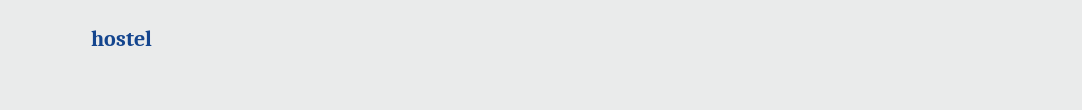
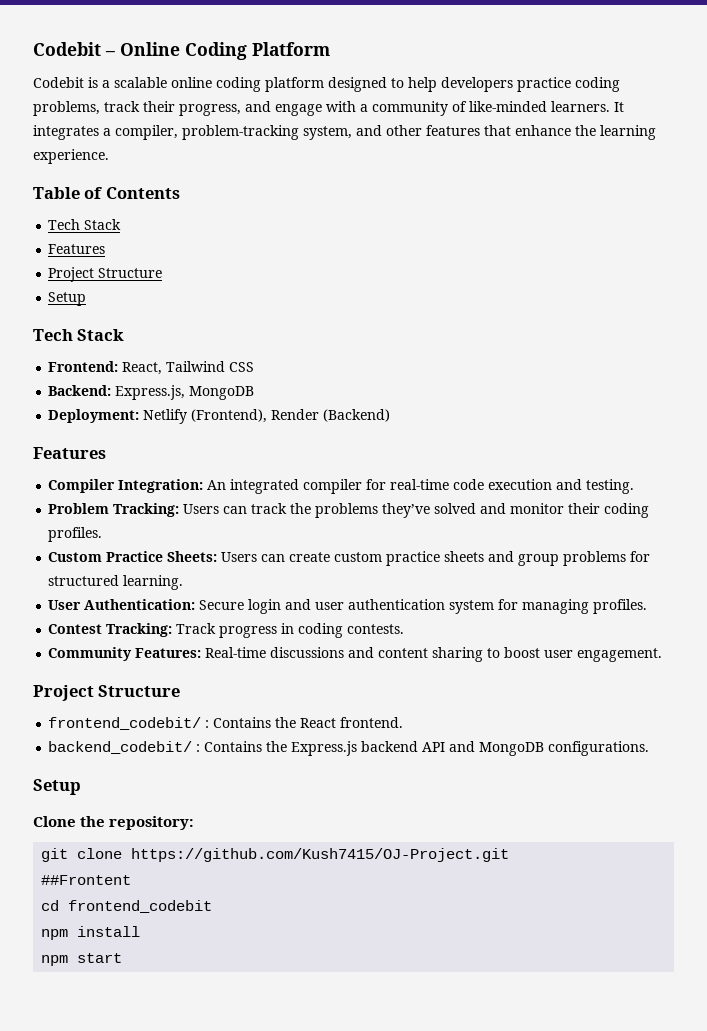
- hostel
+ Codebit – Online Coding Platform
+ Codebit is a scalable online coding platform designed to help developers practice coding problems, track their progress, and engage with a community of like-minded learners. It integrates a compiler, problem-tracking system, and other features that enhance the learning experience.
+ Table of Contents
+ Tech Stack
+ Features
+ Project Structure
+ Setup
+ Tech Stack
+ Frontend: React, Tailwind CSS
+ Backend: Express.js, MongoDB
+ Deployment: Netlify (Frontend), Render (Backend)
+ Features
+ Compiler Integration: An integrated compiler for real-time code execution and testing.
+ Problem Tracking: Users can track the problems they’ve solved and monitor their coding profiles.
+ Custom Practice Sheets: Users can create custom practice sheets and group problems for structured learning.
+ User Authentication: Secure login and user authentication system for managing profiles.
+ Contest Tracking: Track progress in coding contests.
+ Community Features: Real-time discussions and content sharing to boost user engagement.
+ Project Structure
+ frontend_codebit/ : Contains the React frontend.
+ backend_codebit/ : Contains the Express.js backend API and MongoDB configurations.
+ Setup
+ Clone the repository:
+ git clone https://github.com/Kush7415/OJ-Project.git
+ ##Frontent
+ cd frontend_codebit
+ npm install
+ npm start

